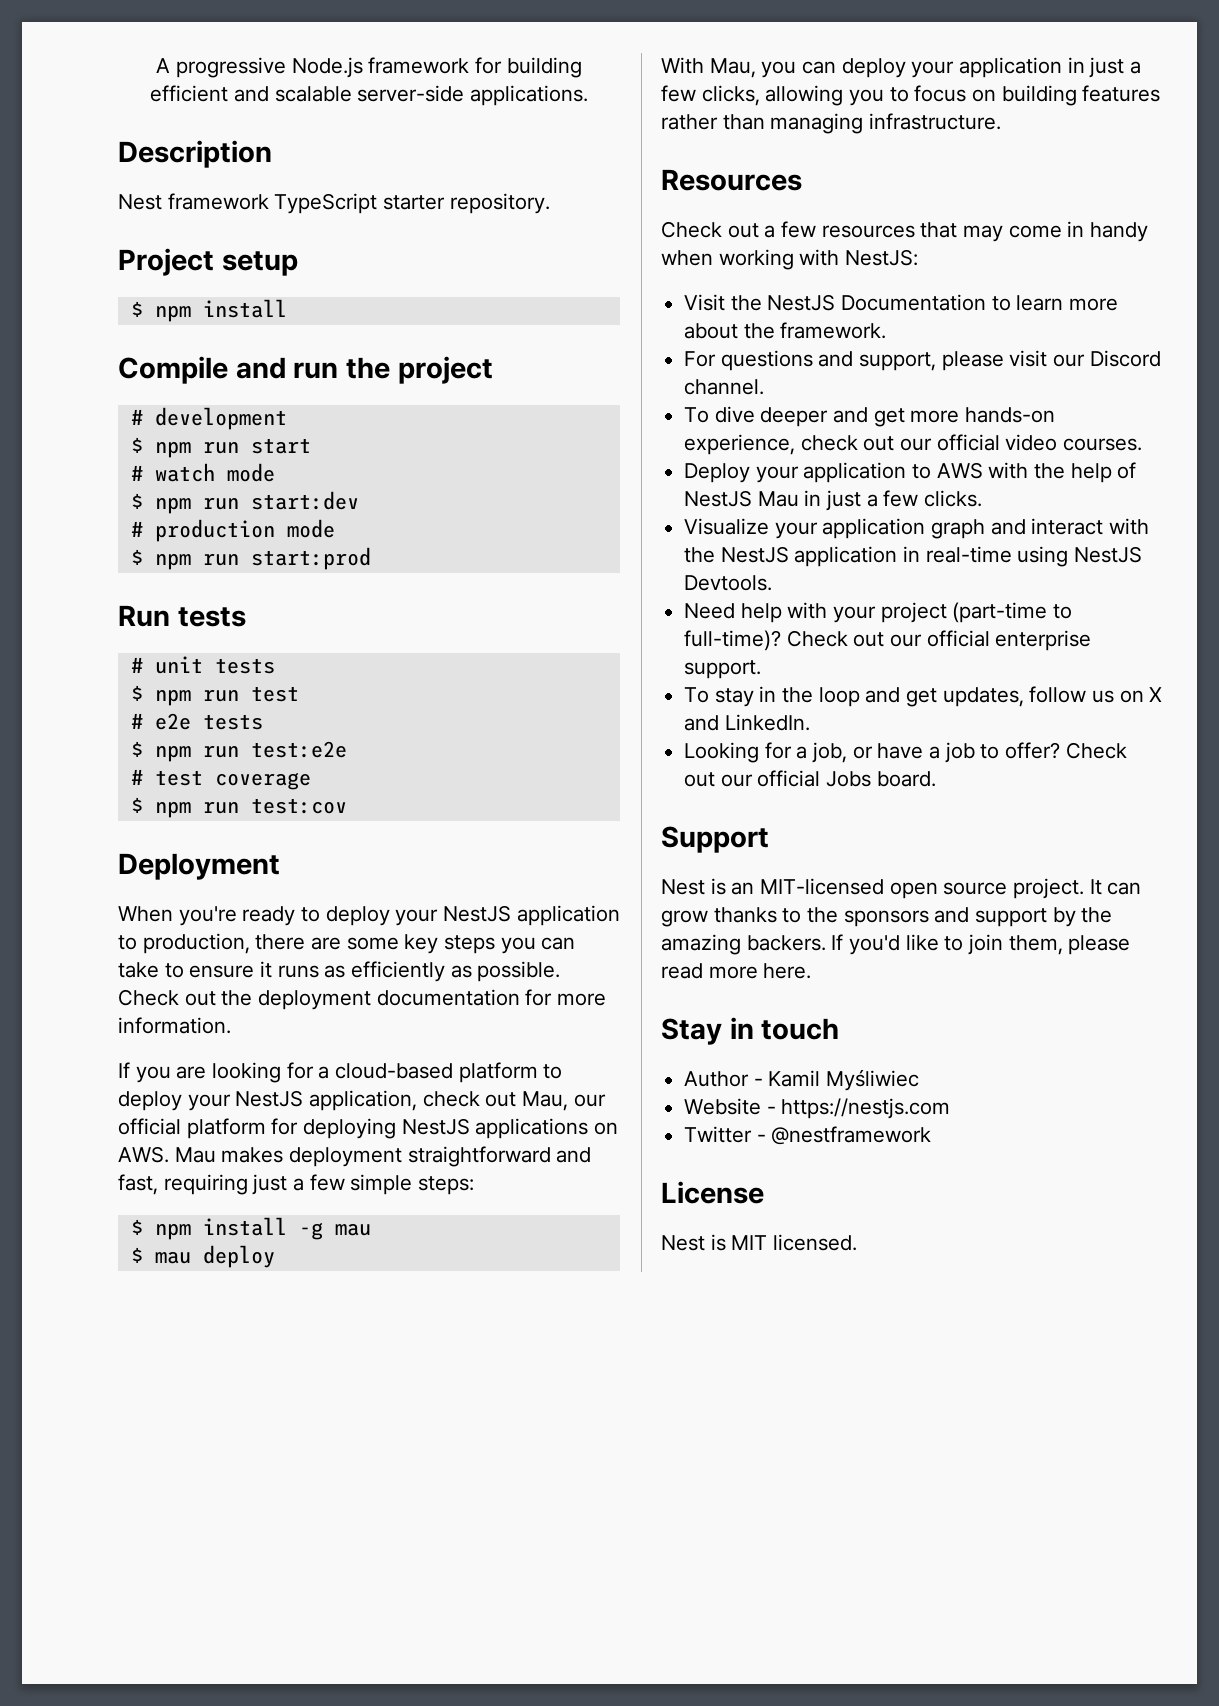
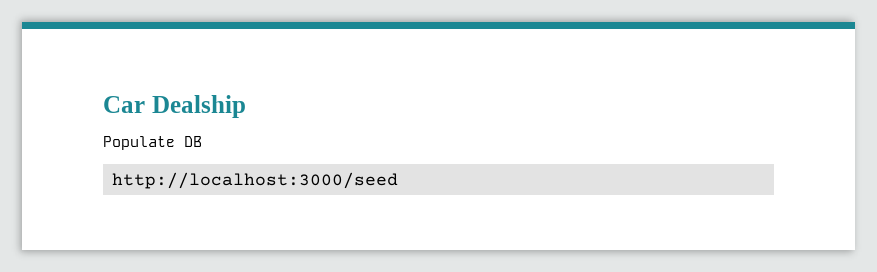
- A progressive Node.js framework for building efficient and scalable server-side applications.
- Description
- Nest framework TypeScript starter repository.
- Project setup
- $ npm install
- Compile and run the project
- # development
- $ npm run start
- # watch mode
- $ npm run start:dev
- # production mode
- $ npm run start:prod
- Run tests
- # unit tests
- $ npm run test
- # e2e tests
- $ npm run test:e2e
- # test coverage
- $ npm run test:cov
- Deployment
- When you're ready to deploy your NestJS application to production, there are some key steps you can take to ensure it runs as efficiently as possible. Check out the deployment documentation for more information.
- If you are looking for a cloud-based platform to deploy your NestJS application, check out Mau, our official platform for deploying NestJS applications on AWS. Mau makes deployment straightforward and fast, requiring just a few simple steps:
- $ npm install -g mau
- $ mau deploy
- With Mau, you can deploy your application in just a few clicks, allowing you to focus on building features rather than managing infrastructure.
- Resources
- Check out a few resources that may come in handy when working with NestJS:
- Visit the NestJS Documentation to learn more about the framework.
- For questions and support, please visit our Discord channel.
- To dive deeper and get more hands-on experience, check out our official video courses.
- Deploy your application to AWS with the help of NestJS Mau in just a few clicks.
- Visualize your application graph and interact with the NestJS application in real-time using NestJS Devtools.
- Need help with your project (part-time to full-time)? Check out our official enterprise support.
- To stay in the loop and get updates, follow us on X and LinkedIn.
- Looking for a job, or have a job to offer? Check out our official Jobs board.
- Support
- Nest is an MIT-licensed open source project. It can grow thanks to the sponsors and support by the amazing backers. If you'd like to join them, please read more here.
- Stay in touch
- Author - Kamil Myśliwiec
- Website - https://nestjs.com
- Twitter - @nestframework
- License
- Nest is MIT licensed.
+ Car Dealship
+ Populate DB
+ http://localhost:3000/seed

